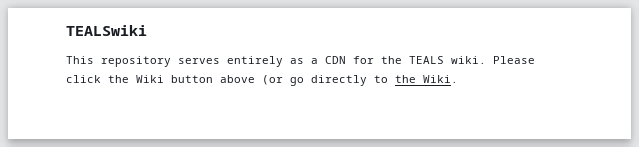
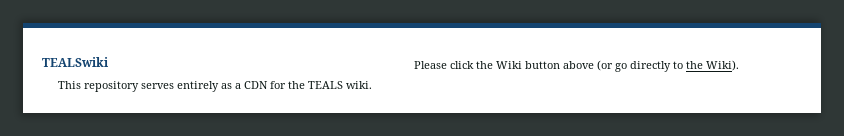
- Please click the Wiki button above (or go directly to the Wiki.
+ Please click the Wiki button above (or go directly to the Wiki).

